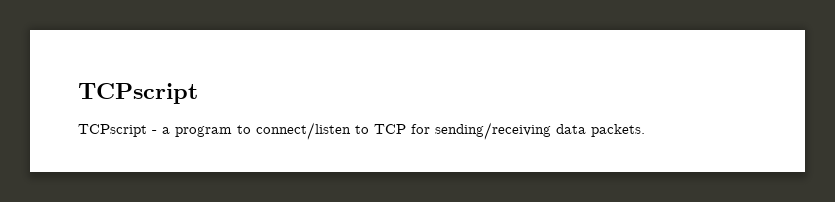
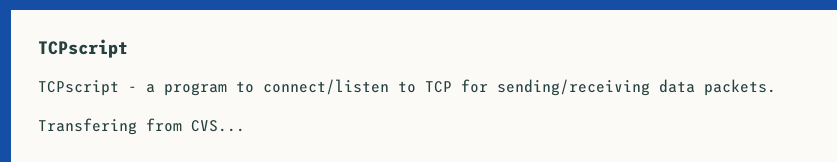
+ Transfering from CVS...

